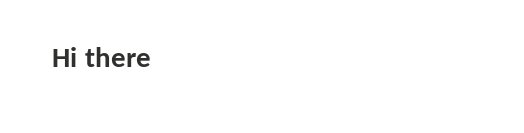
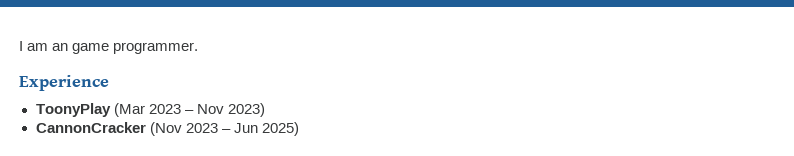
- Hi there
+ I am an game programmer.
+ Experience
+ ToonyPlay (Mar 2023 – Nov 2023)
+ CannonCracker (Nov 2023 – Jun 2025)

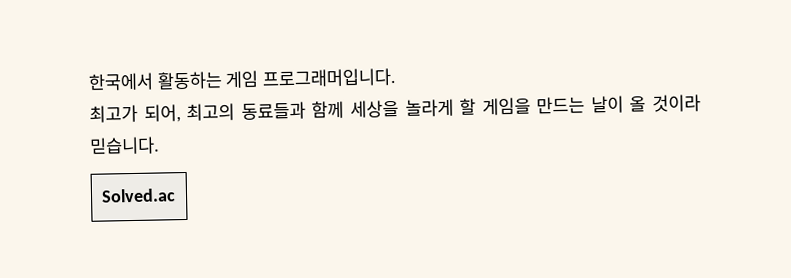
- I am an game programmer.
- Experience
- ToonyPlay (Mar 2023 – Nov 2023)
- CannonCracker (Nov 2023 – Jun 2025)
+ 한국에서 활동하는 게임 프로그래머입니다.
+ 최고가 되어, 최고의 동료들과 함께 세상을 놀라게 할 게임을 만드는 날이 올 것이라 믿습니다.
+ Solved.ac

